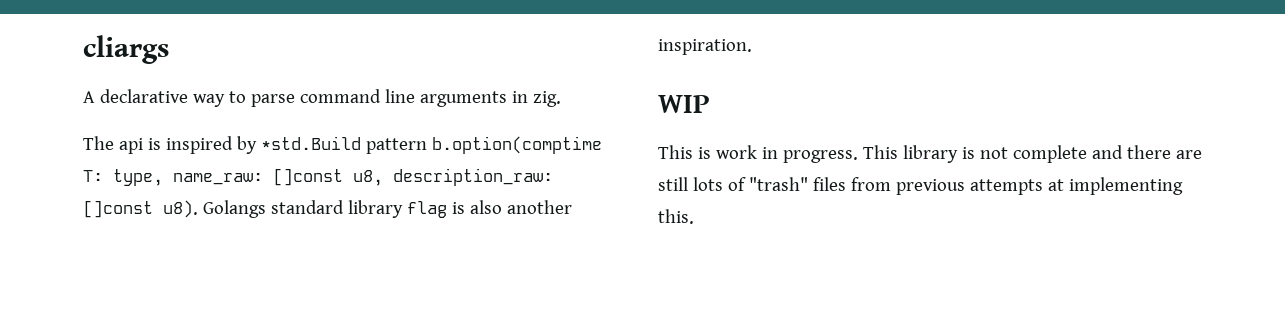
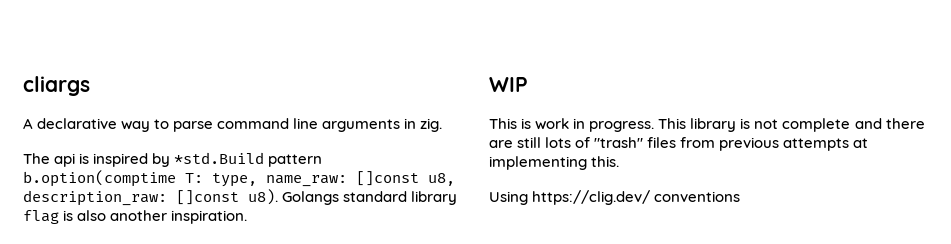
+ Using https://clig.dev/ conventions

